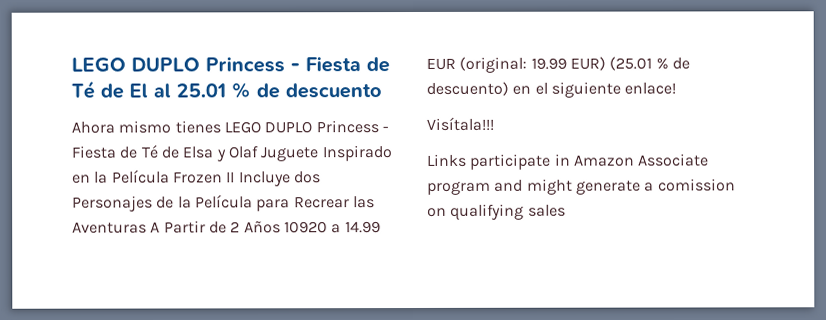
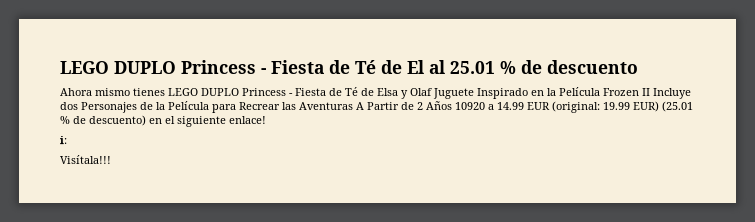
+ ℹ:
- Links participate in Amazon Associate program and might generate a comission on qualifying sales

